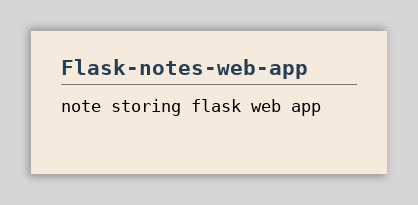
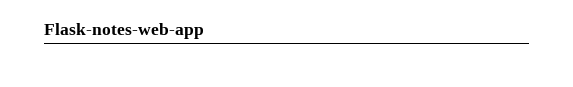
- note storing flask web app

